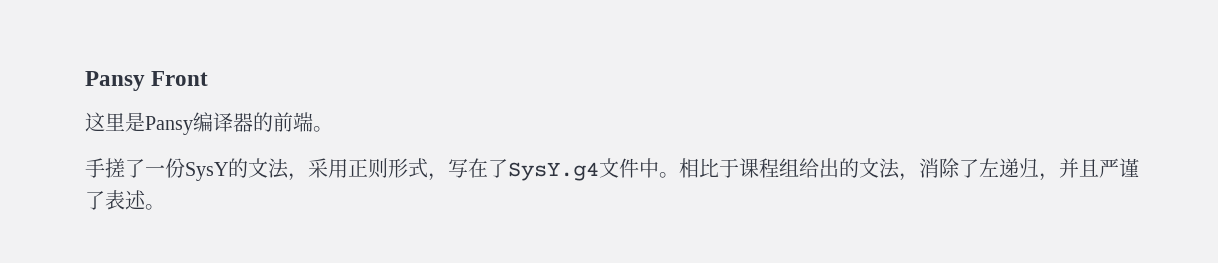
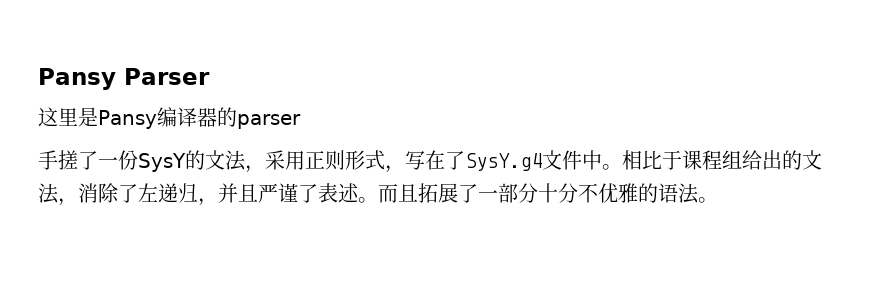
- Pansy Front
+ Pansy Parser
- 这里是Pansy编译器的前端。
+ 这里是Pansy编译器的parser
+ 而且拓展了一部分十分不优雅的语法。

